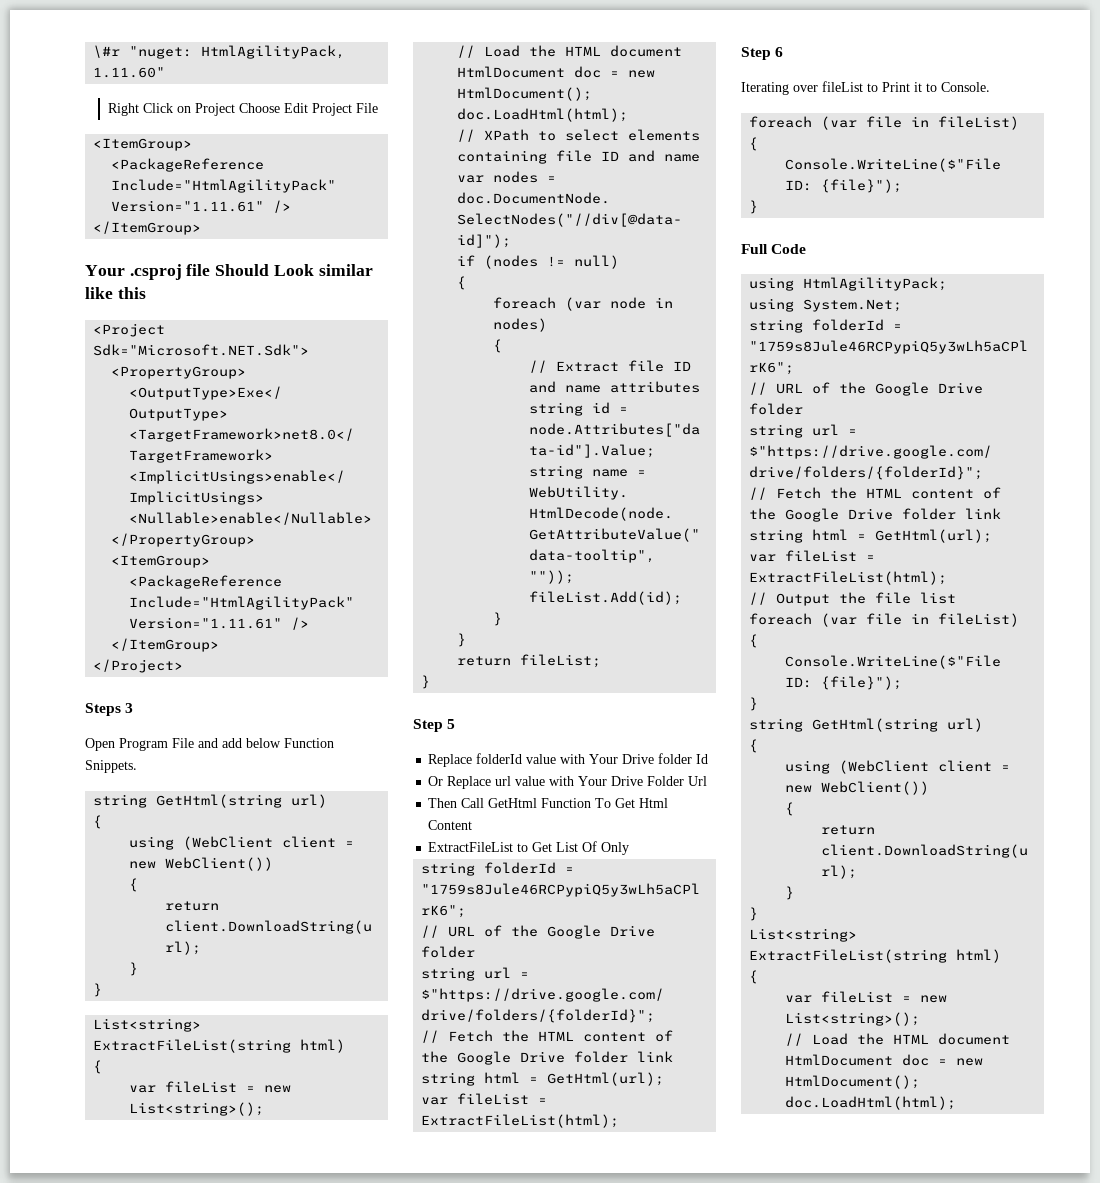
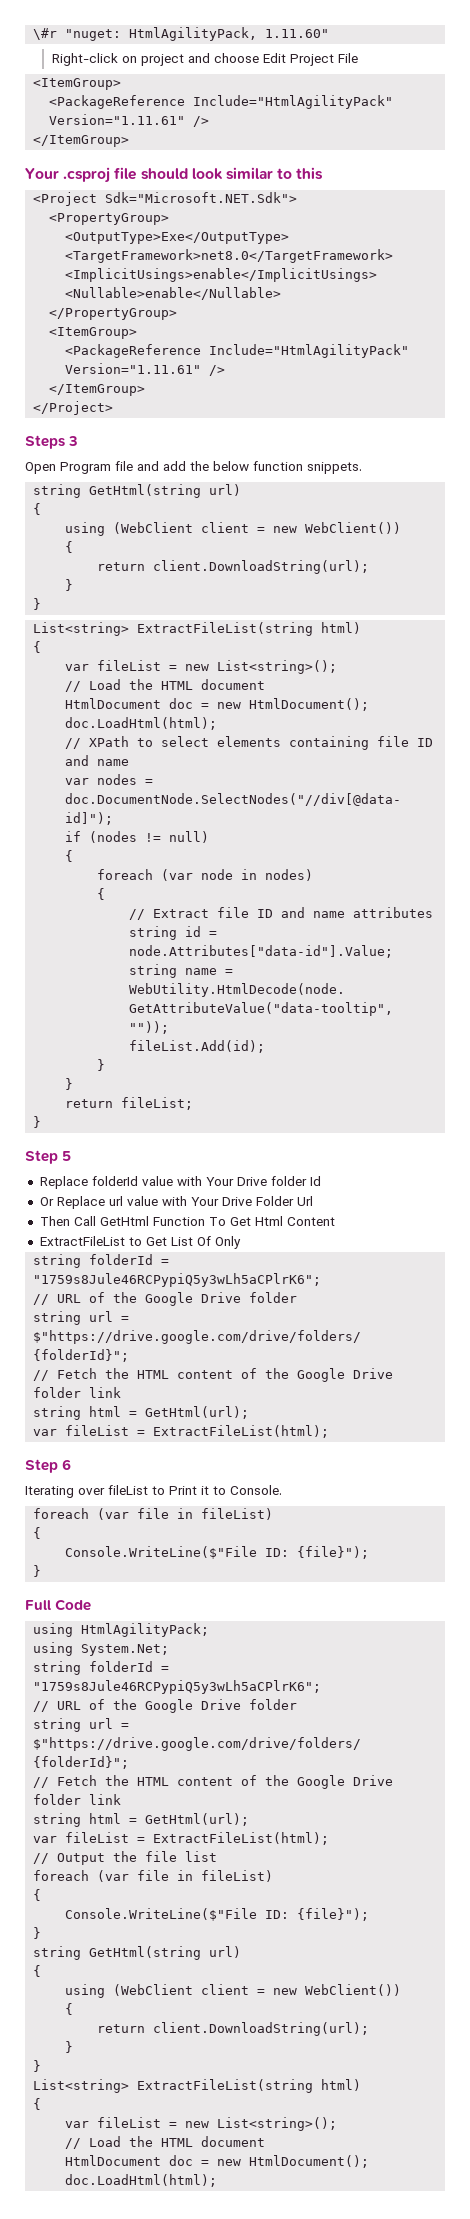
- Right Click on Project Choose Edit Project File
+ Right-click on project and choose Edit Project File
- Your .csproj file Should Look similar like this
+ Your .csproj file should look similar to this
- Open Program File and add below Function Snippets.
+ Open Program file and add the below function snippets.

